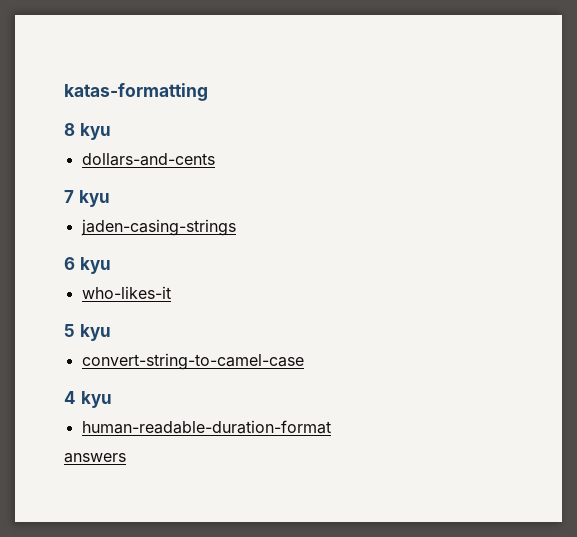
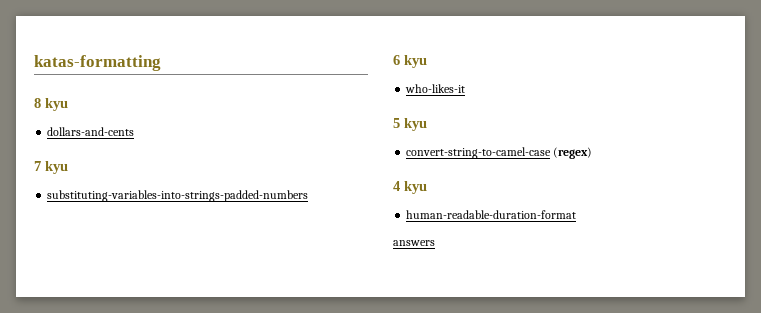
- jaden-casing-strings
+ substituting-variables-into-strings-padded-numbers
- convert-string-to-camel-case
+ convert-string-to-camel-case (regex)

